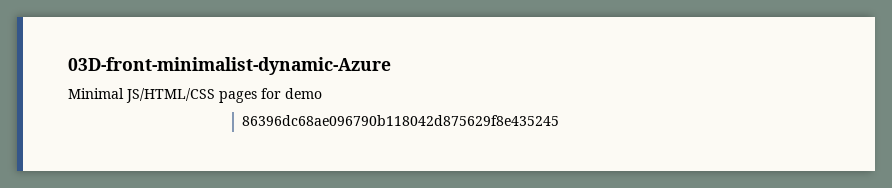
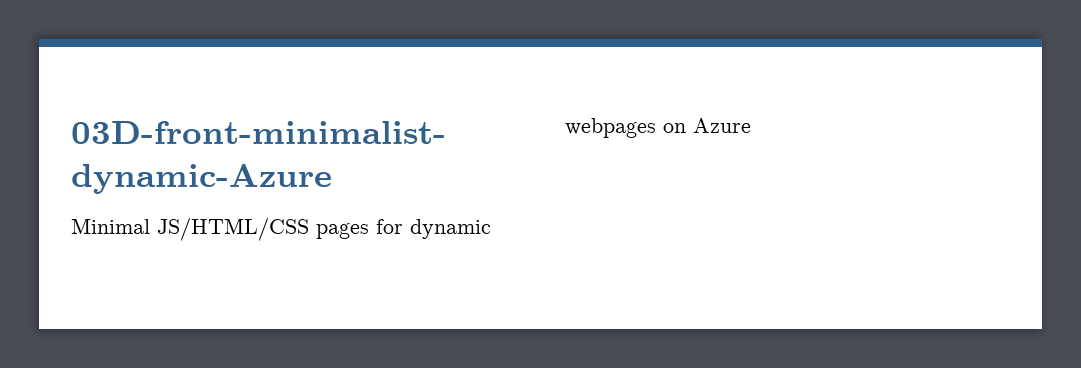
- Minimal JS/HTML/CSS pages for demo
- 86396dc68ae096790b118042d875629f8e435245
+ Minimal JS/HTML/CSS pages for dynamic webpages on Azure

